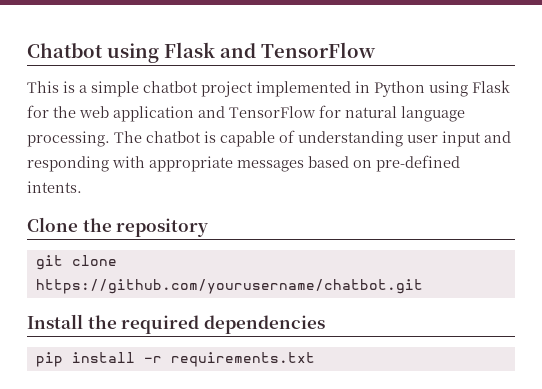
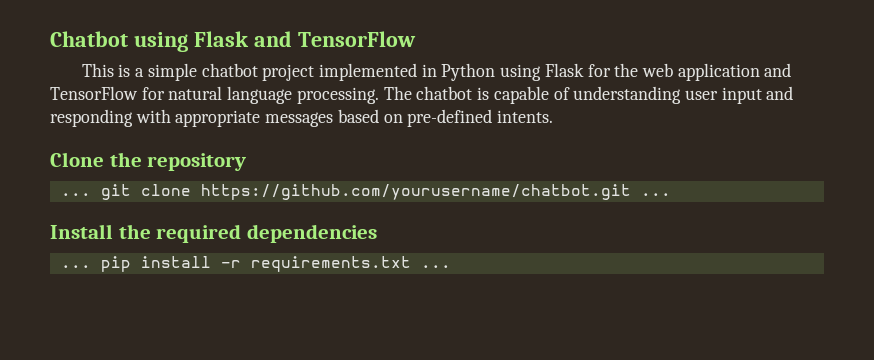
- git clone https://github.com/yourusername/chatbot.git
+ ... git clone https://github.com/yourusername/chatbot.git ...
- pip install -r requirements.txt
+ ... pip install -r requirements.txt ...

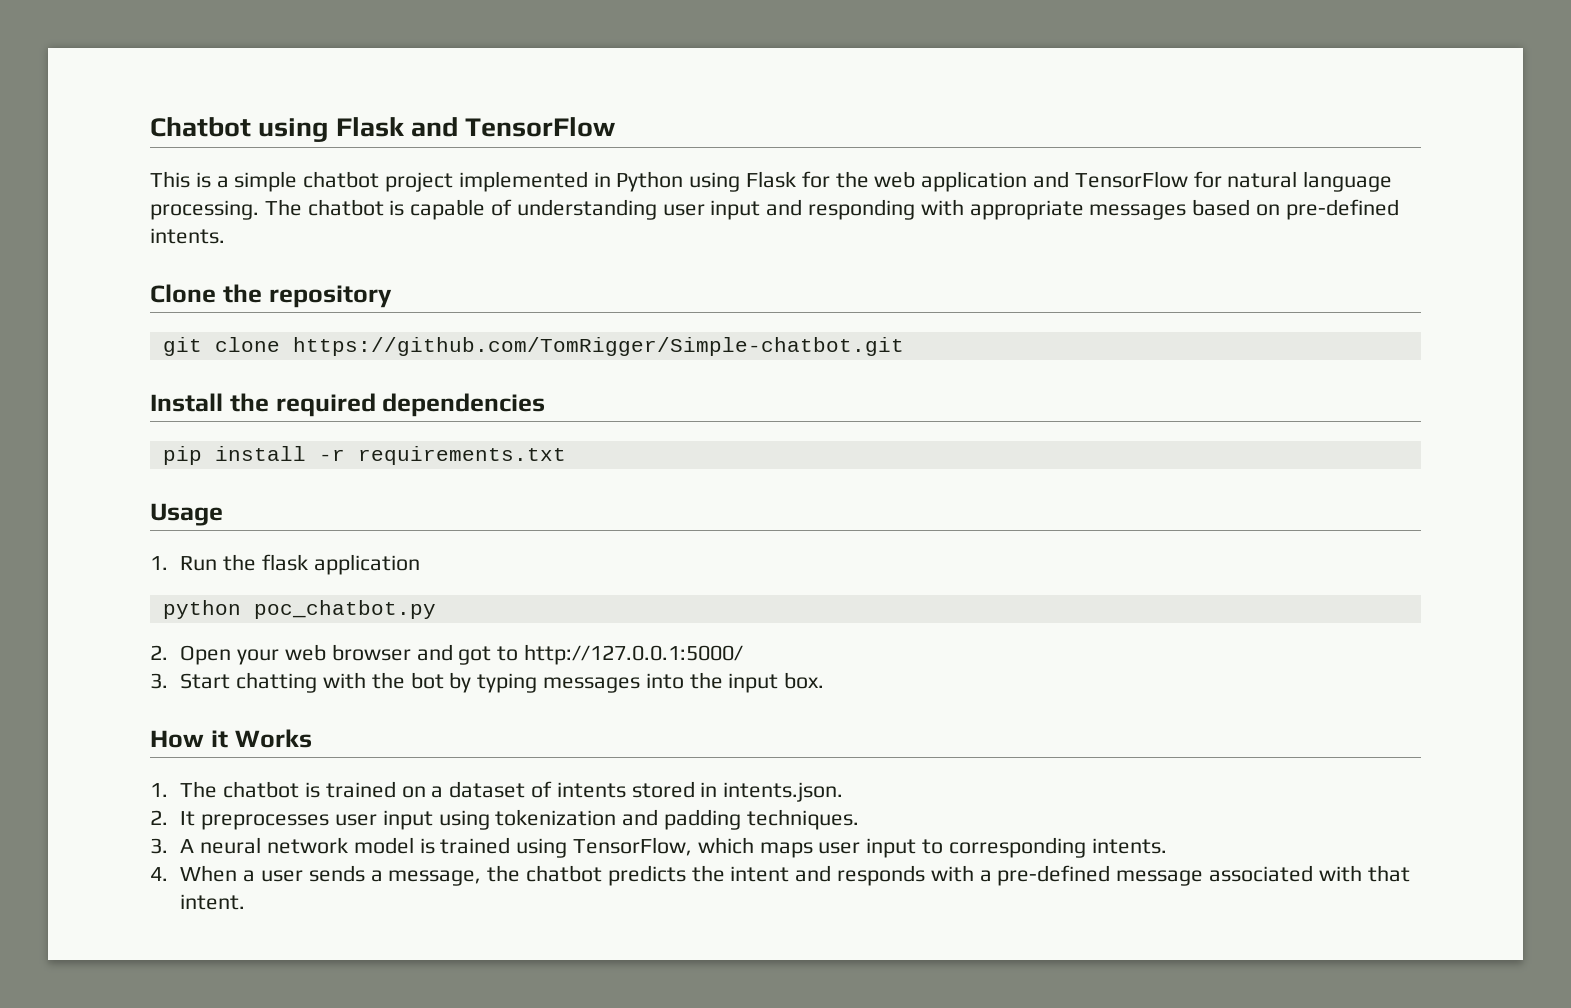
- ... git clone https://github.com/yourusername/chatbot.git ...
+ git clone https://github.com/TomRigger/Simple-chatbot.git
- ... pip install -r requirements.txt ...
+ pip install -r requirements.txt
+ Usage
+ 1. Run the flask application
+ python poc_chatbot.py
+ 2. Open your web browser and got to http://127.0.0.1:5000/
+ 3. Start chatting with the bot by typing messages into the input box.
+ How it Works
+ 1. The chatbot is trained on a dataset of intents stored in intents.json.
+ 2. It preprocesses user input using tokenization and padding techniques.
+ 3. A neural network model is trained using TensorFlow, which maps user input to corresponding intents.
+ 4. When a user sends a message, the chatbot predicts the intent and responds with a pre-defined message associated with that intent.

